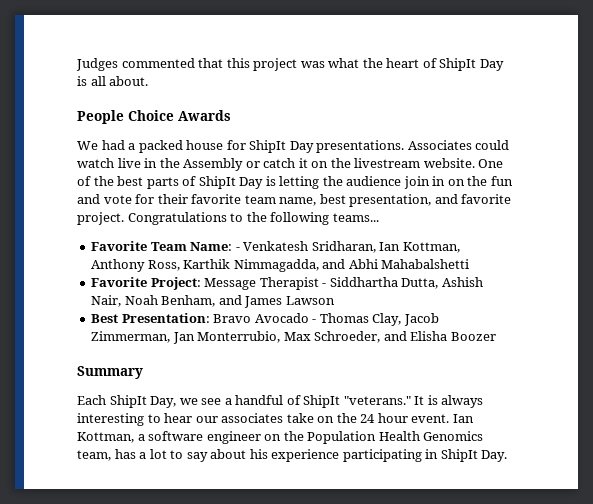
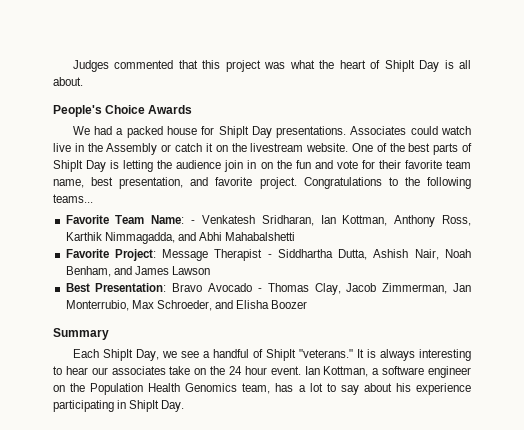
- People Choice Awards
+ People's Choice Awards

